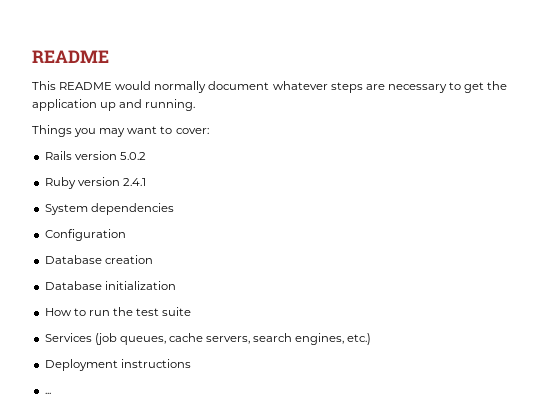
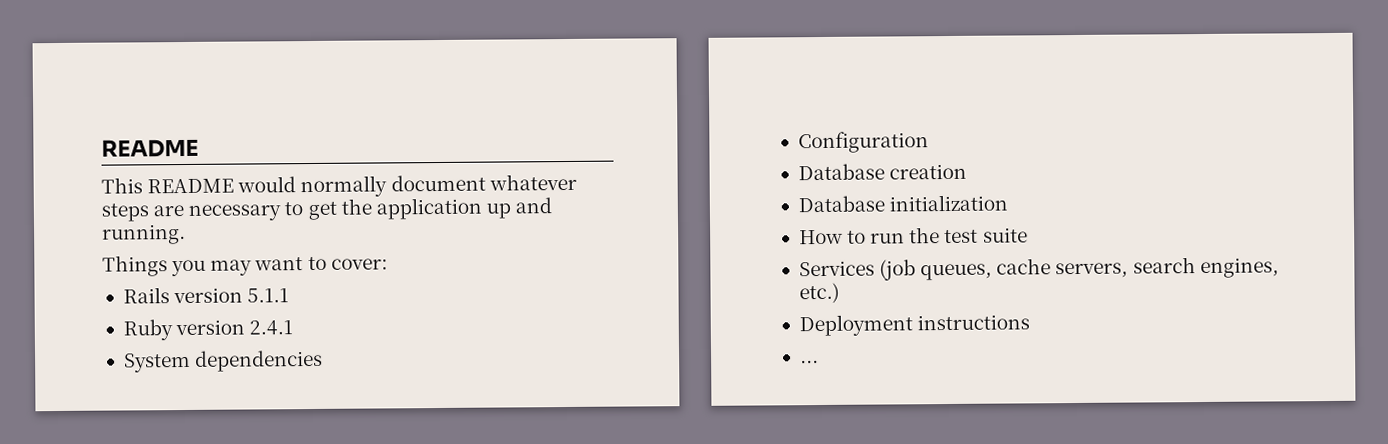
- Rails version 5.0.2
+ Rails version 5.1.1

